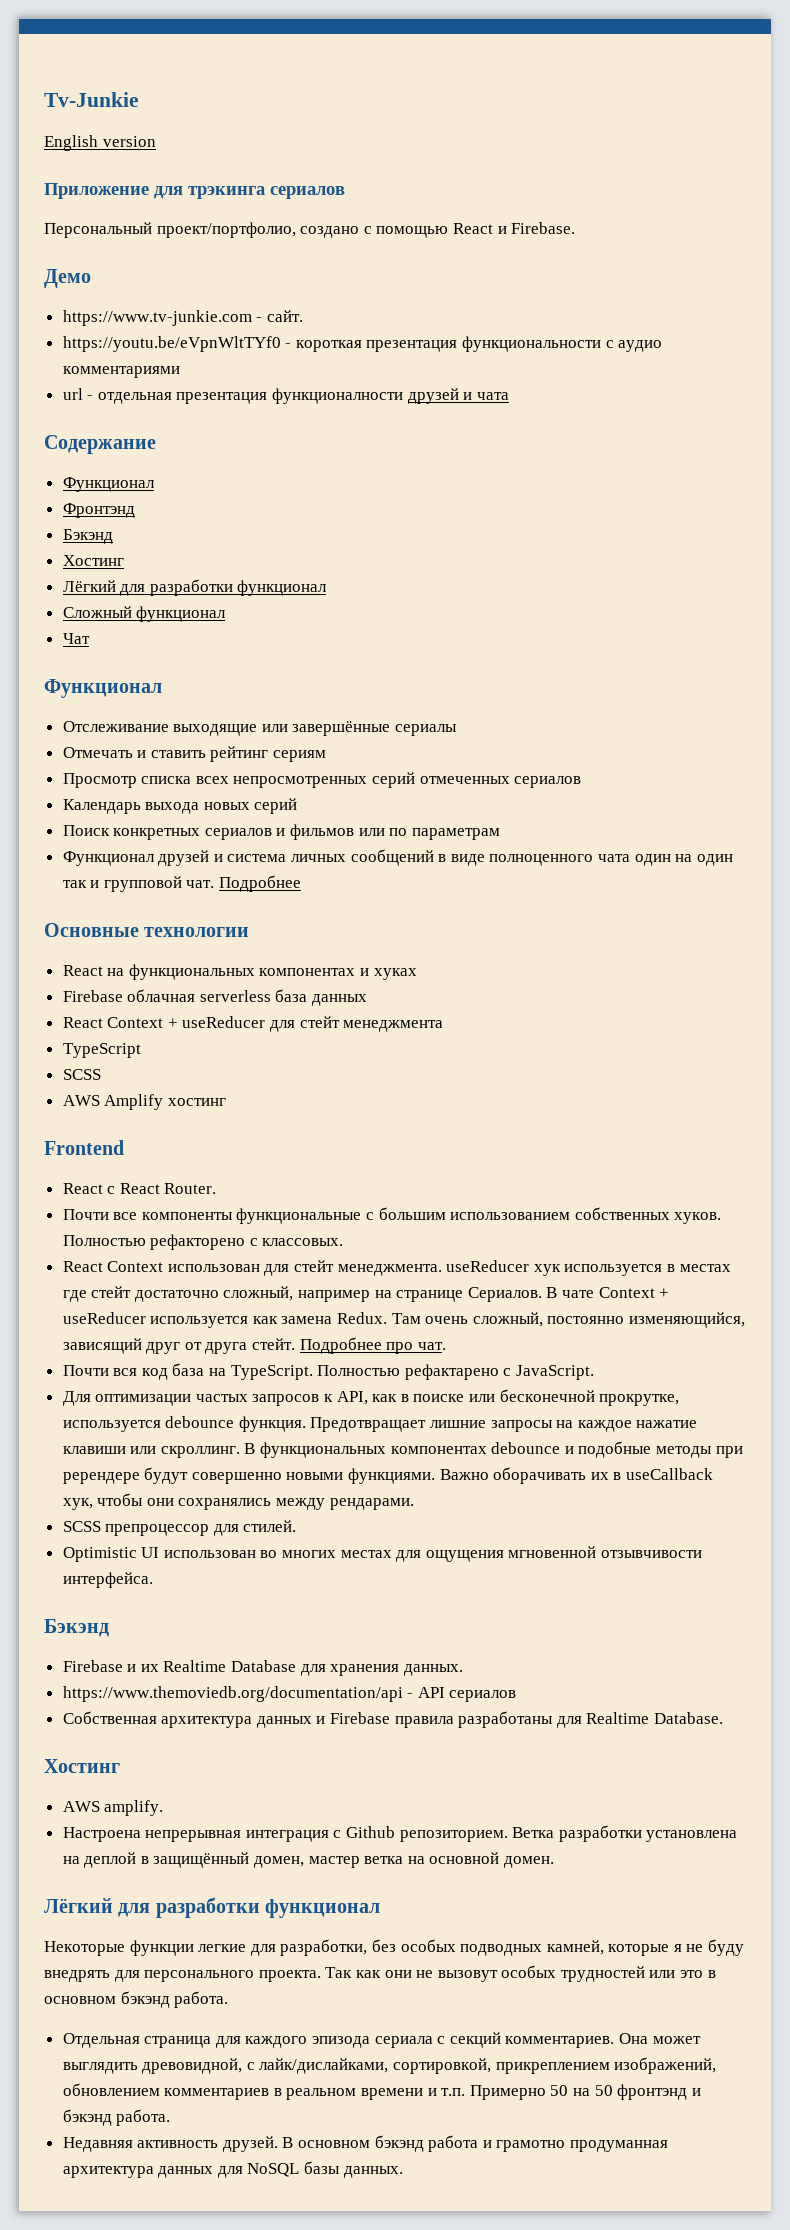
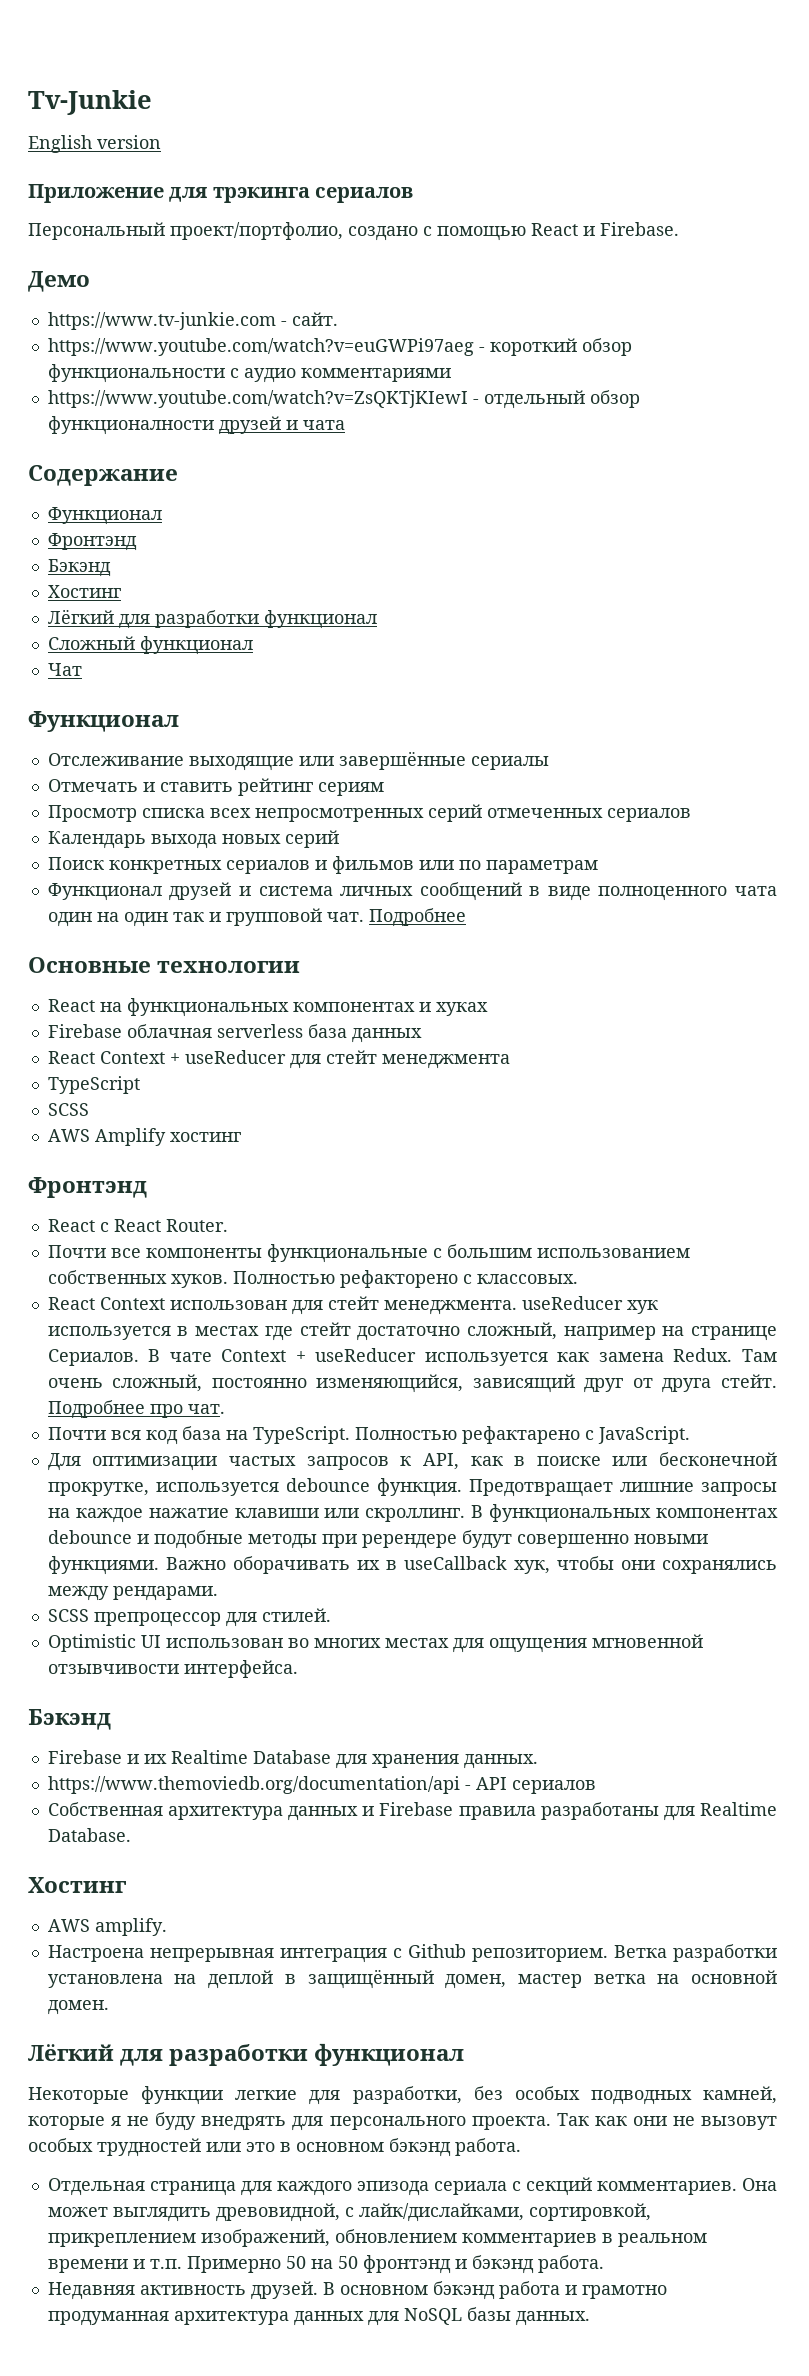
- https://youtu.be/eVpnWltTYf0 - короткая презентация функциональности с аудио комментариями
+ https://www.youtube.com/watch?v=euGWPi97aeg - короткий обзор функциональности с аудио комментариями
- url - отдельная презентация функционалности друзей и чата
+ https://www.youtube.com/watch?v=ZsQKTjKIewI - отдельный обзор функционалности друзей и чата
  AWS Amplify хостинг
- Frontend
+ Фронтэнд

